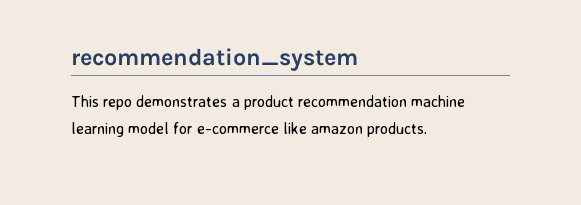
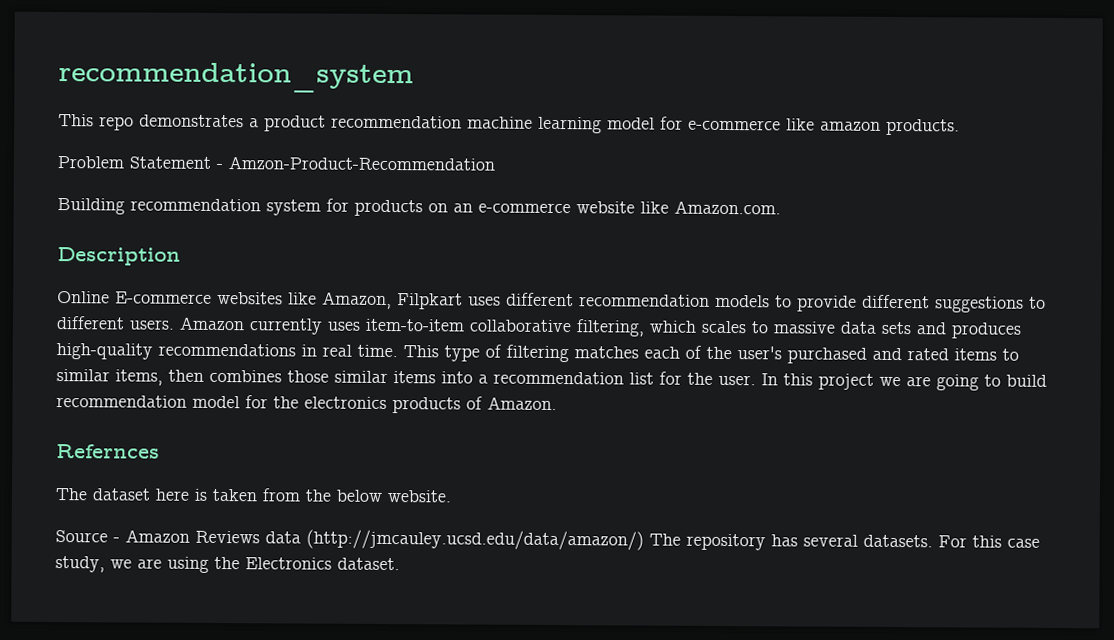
+ Problem Statement - Amzon-Product-Recommendation
+ Building recommendation system for products on an e-commerce website like Amazon.com.
+ Description
+ Online E-commerce websites like Amazon, Filpkart uses different recommendation models to provide different suggestions to different users. Amazon currently uses item-to-item collaborative filtering, which scales to massive data sets and produces high-quality recommendations in real time. This type of filtering matches each of the user's purchased and rated items to similar items, then combines those similar items into a recommendation list for the user. In this project we are going to build recommendation model for the electronics products of Amazon.
+ Refernces
+ The dataset here is taken from the below website.
+ Source - Amazon Reviews data (http://jmcauley.ucsd.edu/data/amazon/) The repository has several datasets. For this case study, we are using the Electronics dataset.

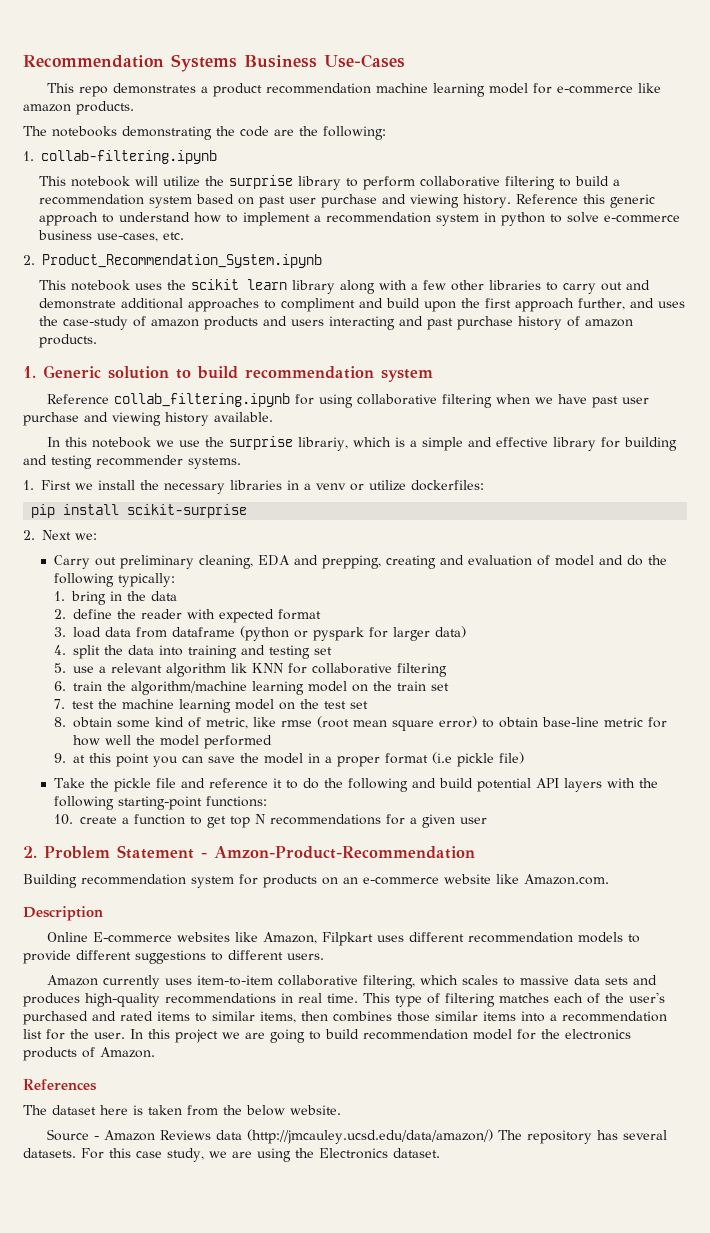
- recommendation_system
+ Recommendation Systems Business Use-Cases
- Problem Statement - Amzon-Product-Recommendation
+ The notebooks demonstrating the code are the following:
+ 1. collab-filtering.ipynb
+ This notebook will utilize the surprise library to perform collaborative filtering to build a recommendation system based on past user purchase and viewing history. Reference this generic approach to understand how to implement a recommendation system in python to solve e-commerce business use-cases, etc.
+ 2. Product_Recommendation_System.ipynb
+ This notebook uses the scikit learn library along with a few other libraries to carry out and demonstrate additional approaches to compliment and build upon the first approach further, and uses the case-study of amazon products and users interacting and past purchase history of amazon products.
+ 1. Generic solution to build recommendation system
+ Reference collab_filtering.ipynb for using collaborative filtering when we have past user purchase and viewing history available.
+ In this notebook we use the surprise librariy, which is a simple and effective library for building and testing recommender systems.
+ 1. First we install the necessary libraries in a venv or utilize dockerfiles:
+ pip install scikit-surprise
+ 2. Next we:
+ Carry out preliminary cleaning, EDA and prepping, creating and evaluation of model and do the following typically:
+ 1. bring in the data
+ 2. define the reader with expected format
+ 3. load data from dataframe (python or pyspark for larger data)
+ 4. split the data into training and testing set
+ 5. use a relevant algorithm lik KNN for collaborative filtering
+ 6. train the algorithm/machine learning model on the train set
+ 7. test the machine learning model on the test set
+ 8. obtain some kind of metric, like rmse (root mean square error) to obtain base-line metric for how well the model performed
+ 9. at this point you can save the model in a proper format (i.e pickle file)
+ Take the pickle file and reference it to do the following and build potential API layers with the following starting-point functions:
+ 10. create a function to get top N recommendations for a given user
+ 2. Problem Statement - Amzon-Product-Recommendation
- Online E-commerce websites like Amazon, Filpkart uses different recommendation models to provide different suggestions to different users. Amazon currently uses item-to-item collaborative filtering, which scales to massive data sets and produces high-quality recommendations in real time.
+ Online E-commerce websites like Amazon, Filpkart uses different recommendation models to provide different suggestions to different users.
+ Amazon currently uses item-to-item collaborative filtering, which scales to massive data sets and produces high-quality recommendations in real time.
- Refernces
+ References

